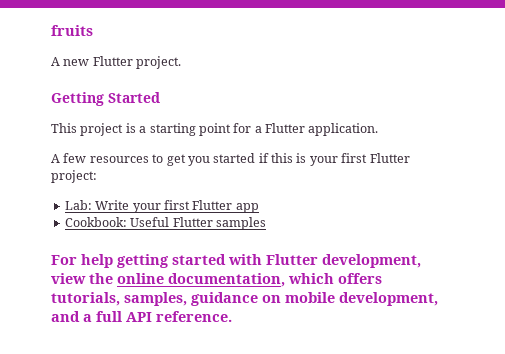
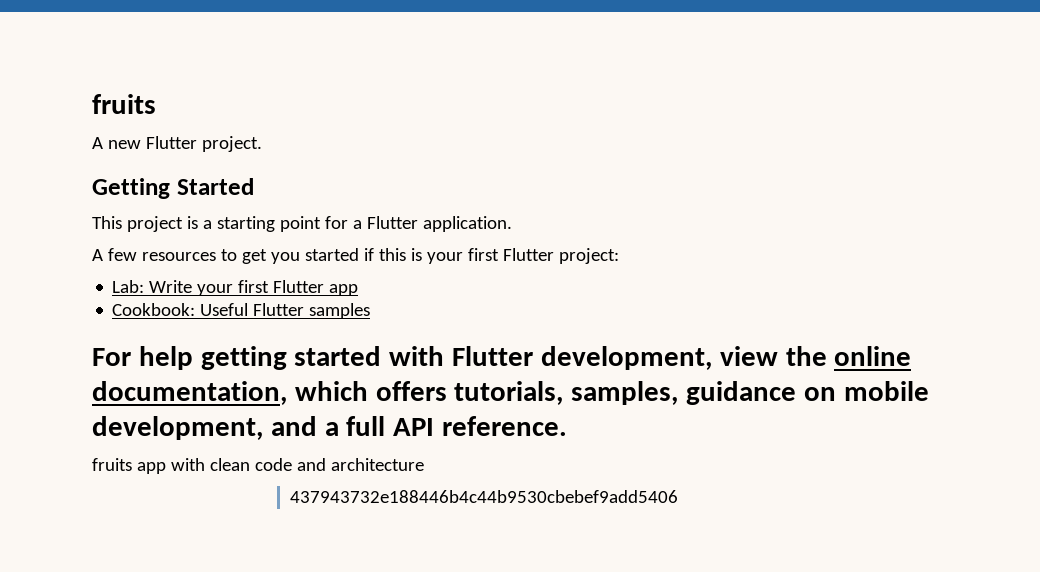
+ fruits app with clean code and architecture
+ 437943732e188446b4c44b9530cbebef9add5406

